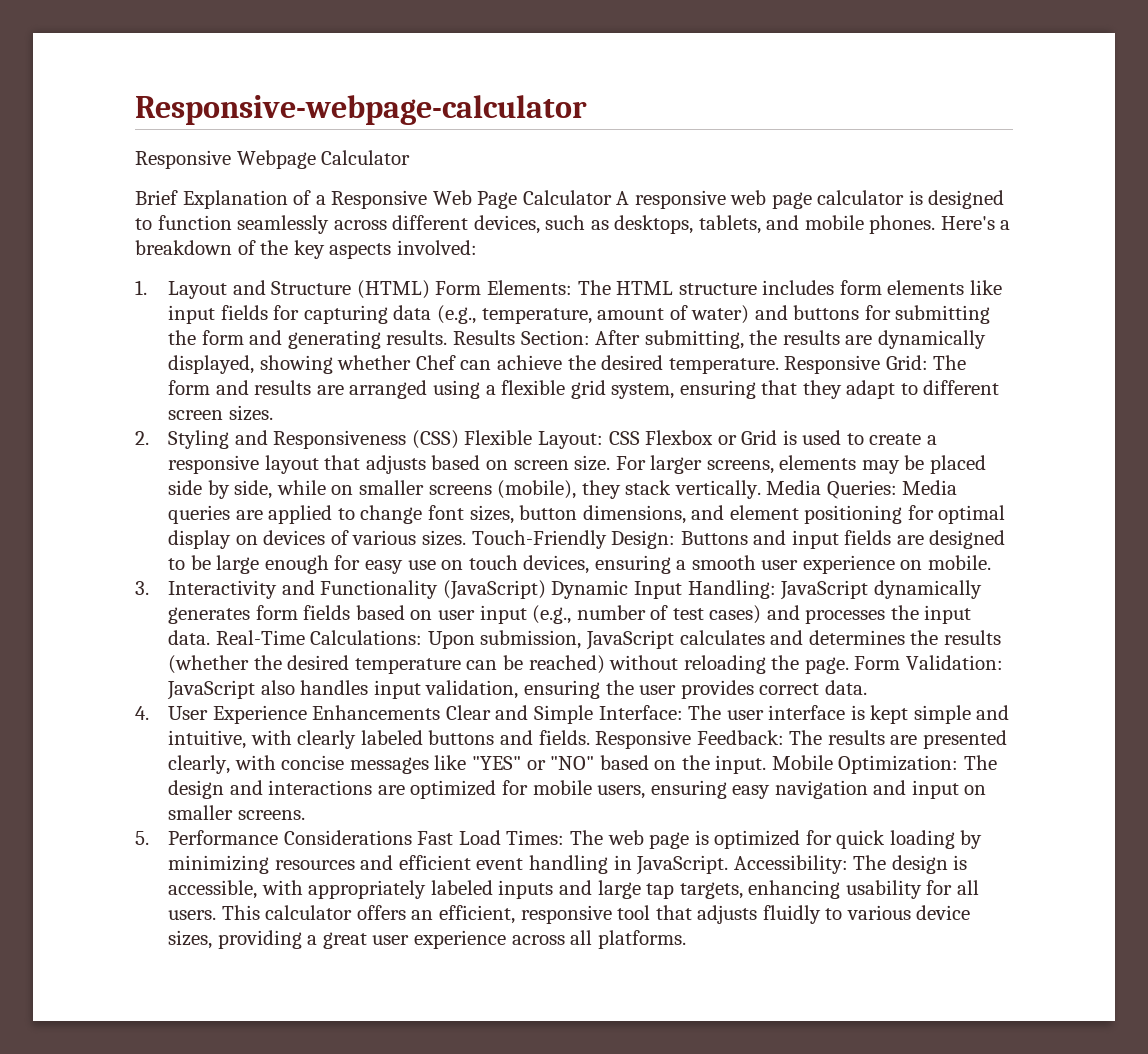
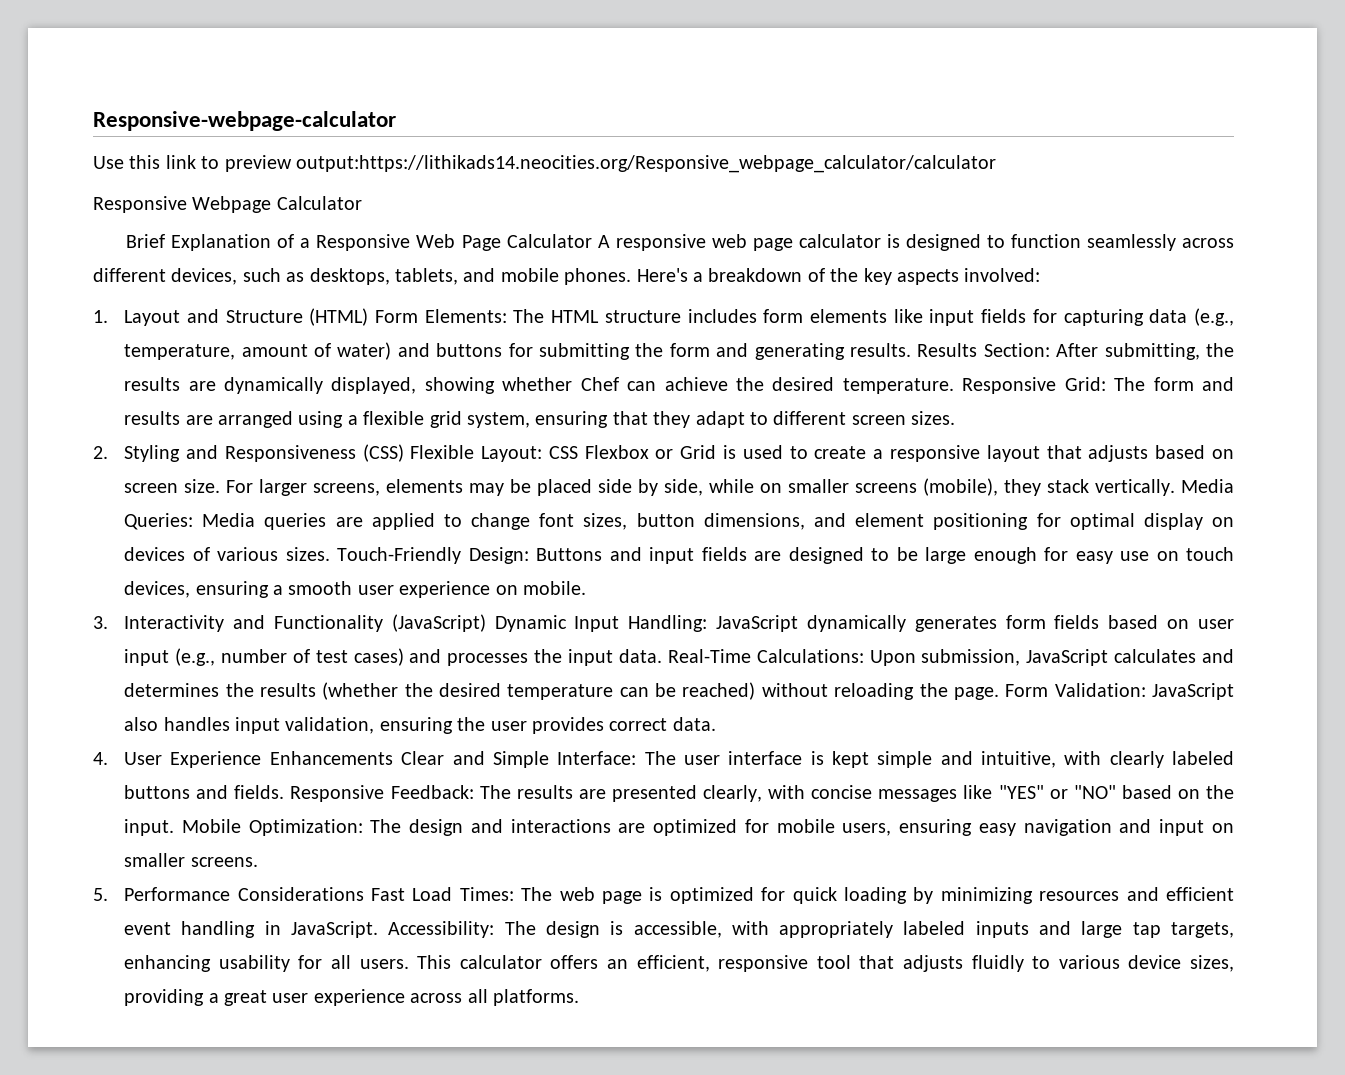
+ Use this link to preview output:https://lithikads14.neocities.org/Responsive_webpage_calculator/calculator

